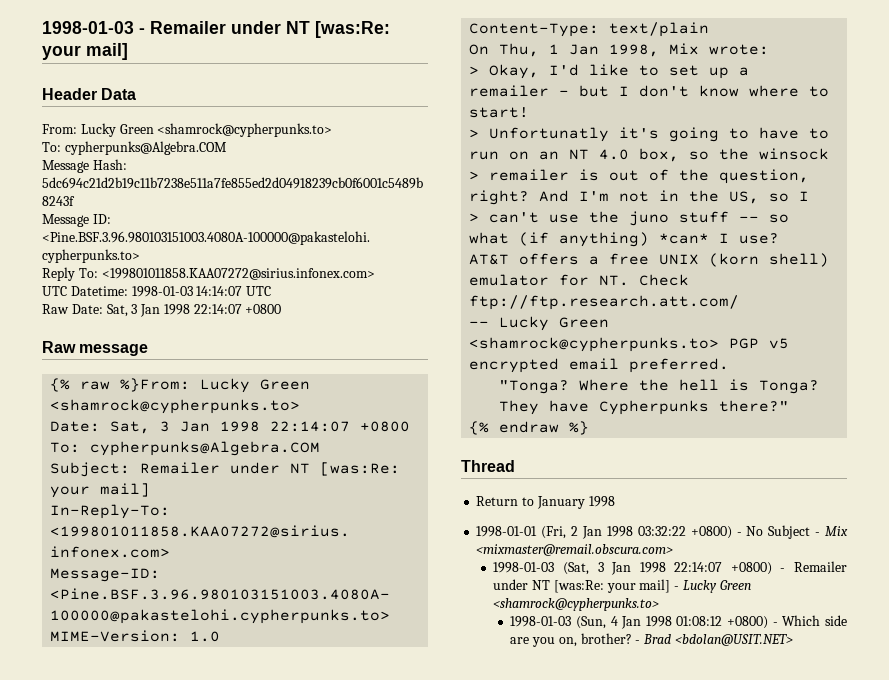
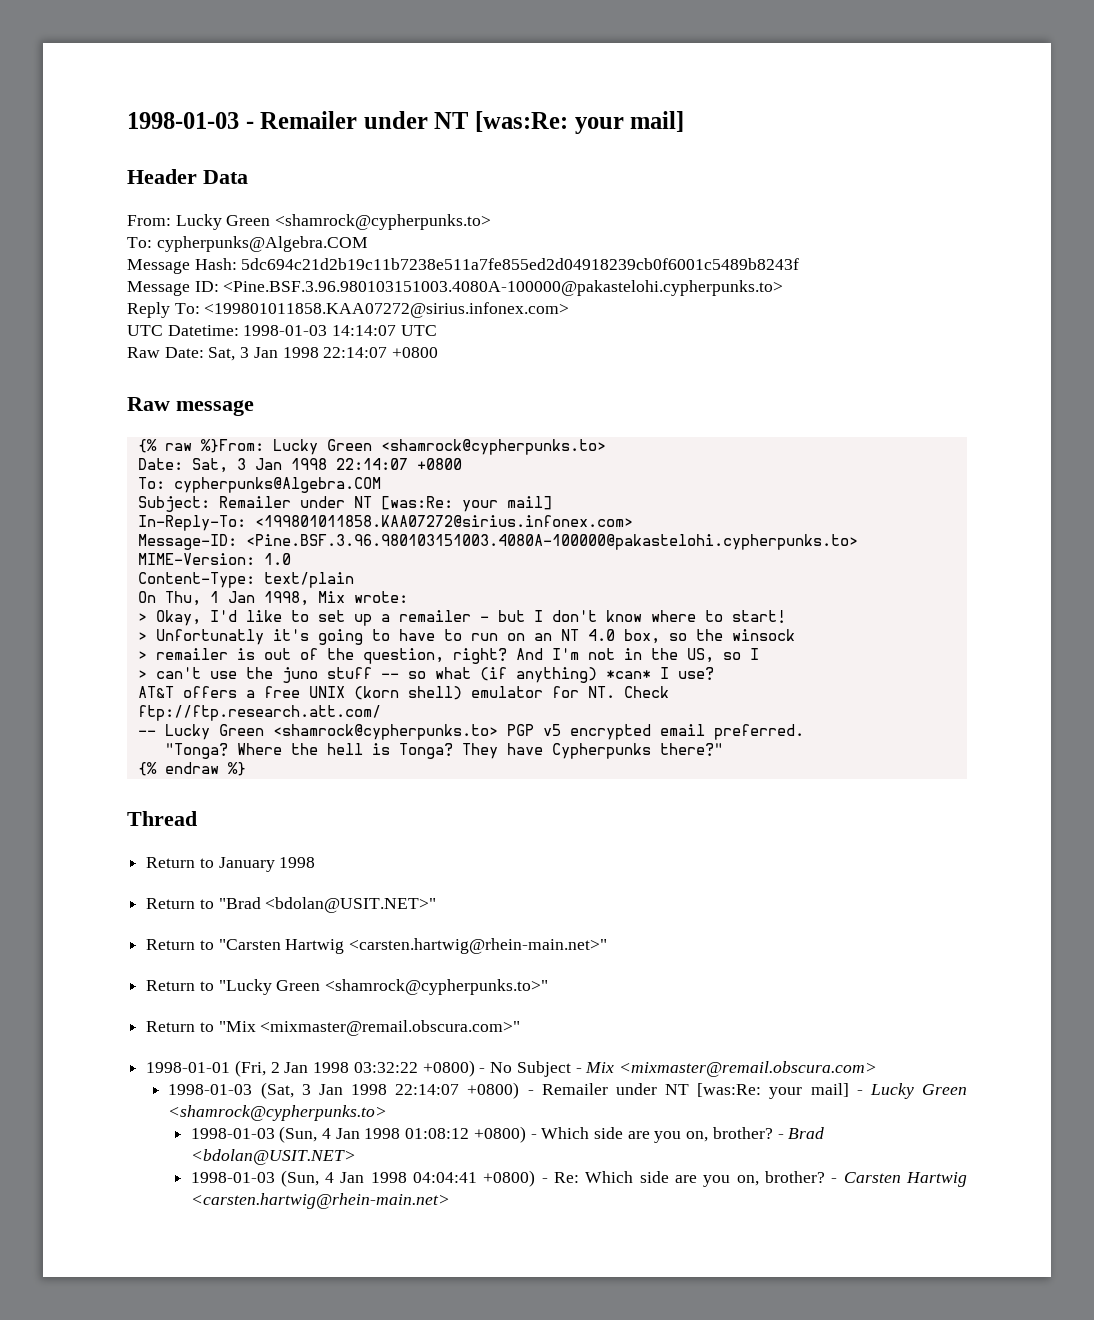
+ Return to "Brad <bdolan@USIT.NET>"
+ Return to "Carsten Hartwig <carsten.hartwig@rhein-main.net>"
+ Return to "Lucky Green <shamrock@cypherpunks.to>"
+ Return to "Mix <mixmaster@remail.obscura.com>"
+ 1998-01-03 (Sun, 4 Jan 1998 04:04:41 +0800) - Re: Which side are you on, brother? - Carsten Hartwig <carsten.hartwig@rhein-main.net>

